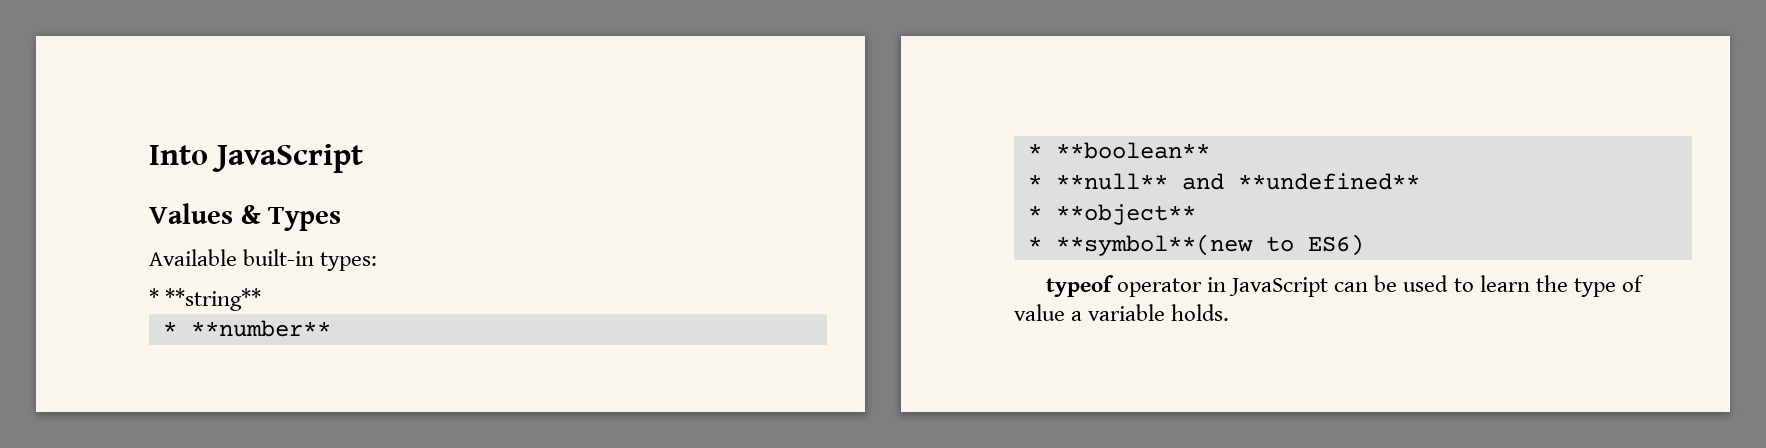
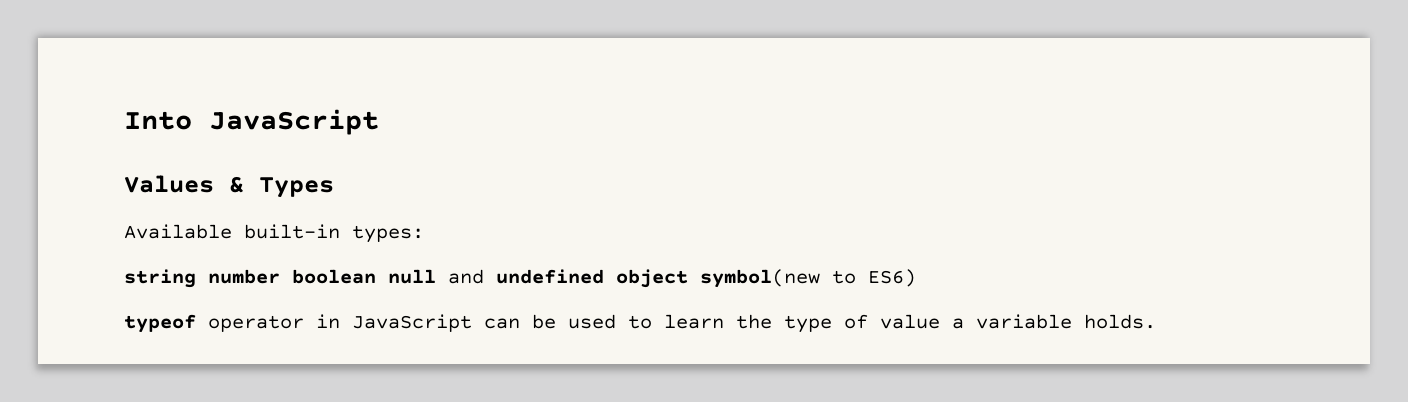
- * **string**
- * **number**
- * **boolean**
- * **null** and **undefined**
- * **object**
- * **symbol**(new to ES6)
+ string number boolean null and undefined object symbol(new to ES6)

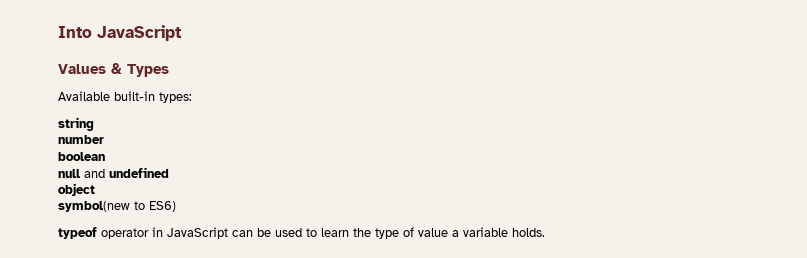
- string number boolean null and undefined object symbol(new to ES6)
+ string
+ number
+ boolean
+ null and undefined
+ object
+ symbol(new to ES6)

